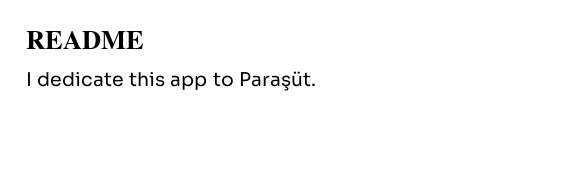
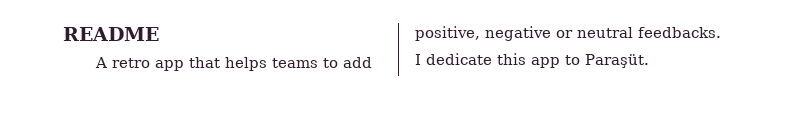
+ A retro app that helps teams to add positive, negative or neutral feedbacks.

